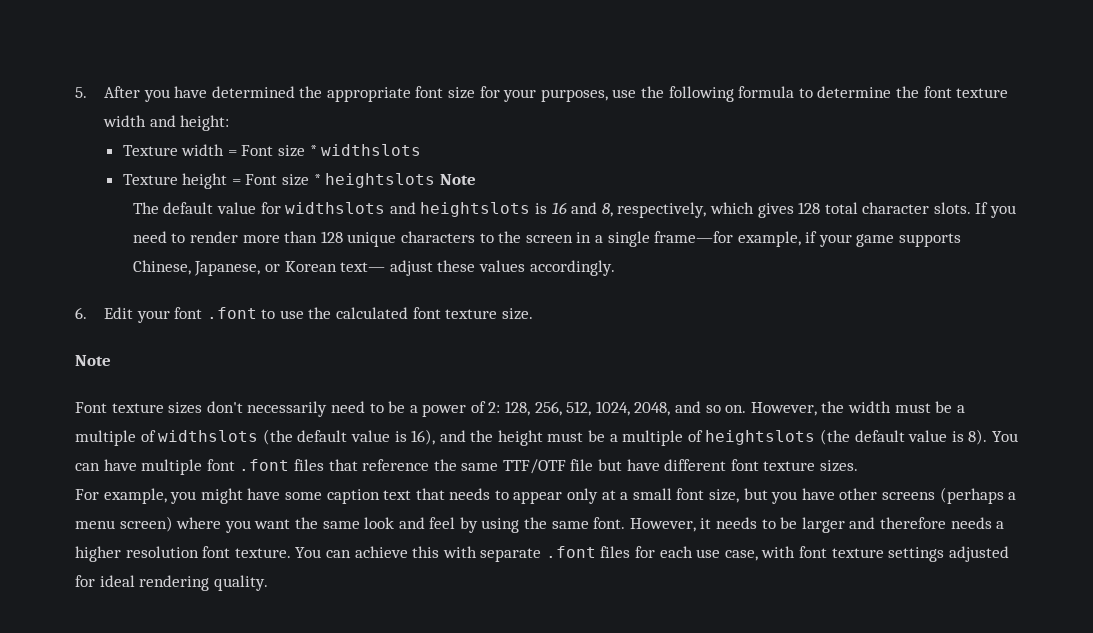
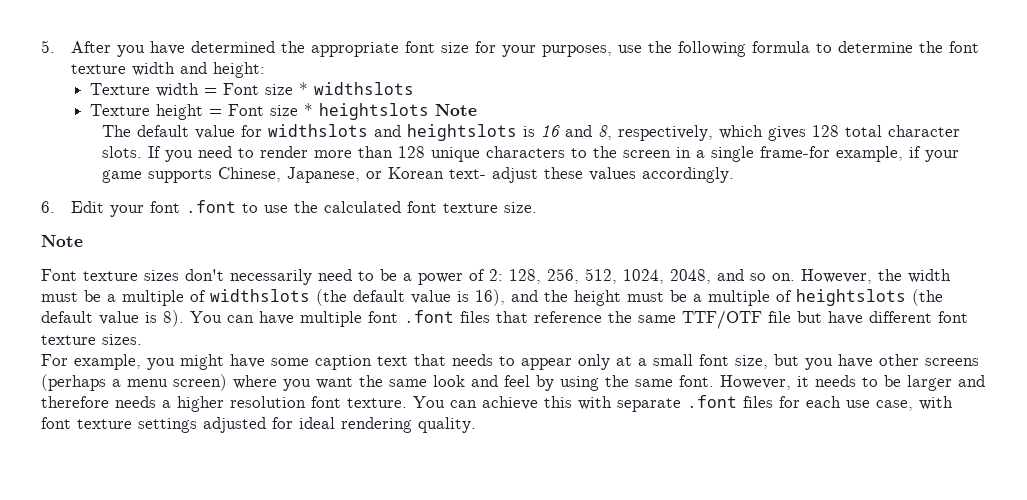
- If you need to render more than 128 unique characters to the screen in a single frame—for example, if your game supports Chinese, Japanese, or Korean text— adjust these values accordingly.
+ If you need to render more than 128 unique characters to the screen in a single frame-for example, if your game supports Chinese, Japanese, or Korean text- adjust these values accordingly.

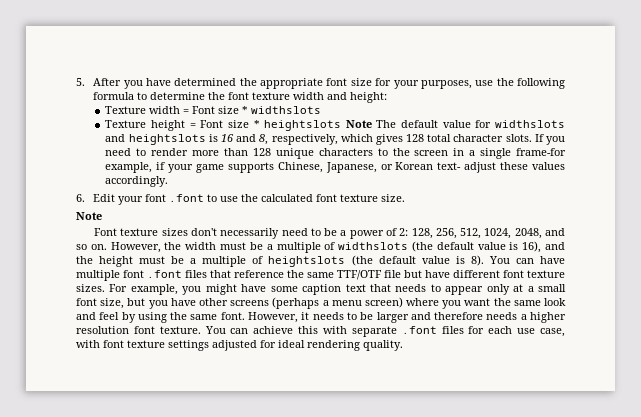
- Texture height = Font size * heightslots Note
- The default value for widthslots and heightslots is 16 and 8, respectively, which gives 128 total character slots.
+ Texture height = Font size * heightslots Note The default value for widthslots and heightslots is 16 and 8, respectively, which gives 128 total character slots.
- You can have multiple font .font files that reference the same TTF/OTF file but have different font texture sizes.
- For example, you might have some caption text that needs to appear only at a small font size, but you have other screens (perhaps a menu screen) where you want the same look and feel by using the same font.
+ You can have multiple font .font files that reference the same TTF/OTF file but have different font texture sizes. For example, you might have some caption text that needs to appear only at a small font size, but you have other screens (perhaps a menu screen) where you want the same look and feel by using the same font.

